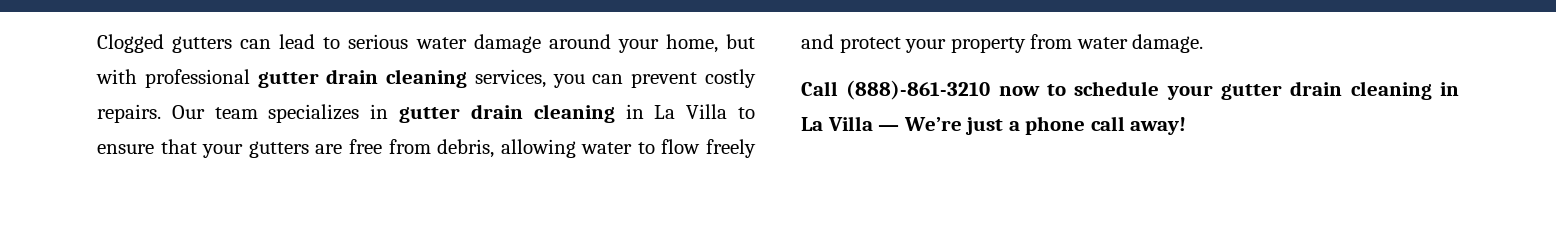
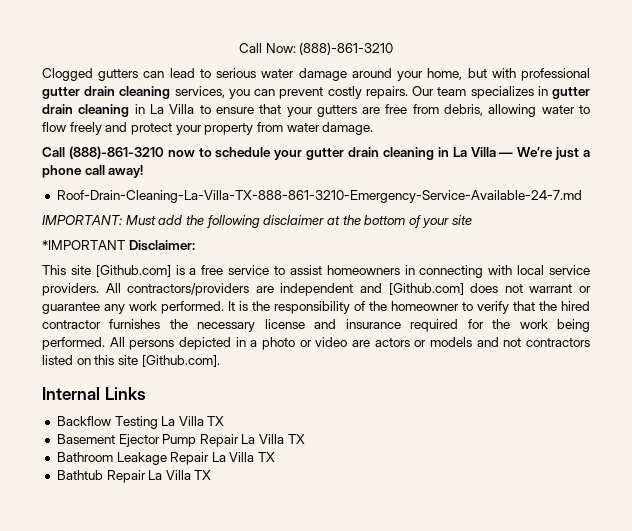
+ Call Now: (888)-861-3210
+ Roof-Drain-Cleaning-La-Villa-TX-888-861-3210-Emergency-Service-Available-24-7.md
+ IMPORTANT: Must add the following disclaimer at the bottom of your site
+ *IMPORTANT Disclaimer:
+ This site [Github.com] is a free service to assist homeowners in connecting with local service providers. All contractors/providers are independent and [Github.com] does not warrant or guarantee any work performed. It is the responsibility of the homeowner to verify that the hired contractor furnishes the necessary license and insurance required for the work being performed. All persons depicted in a photo or video are actors or models and not contractors listed on this site [Github.com].
+ Internal Links
+ Backflow Testing La Villa TX
+ Basement Ejector Pump Repair La Villa TX
+ Bathroom Leakage Repair La Villa TX
+ Bathtub Repair La Villa TX

